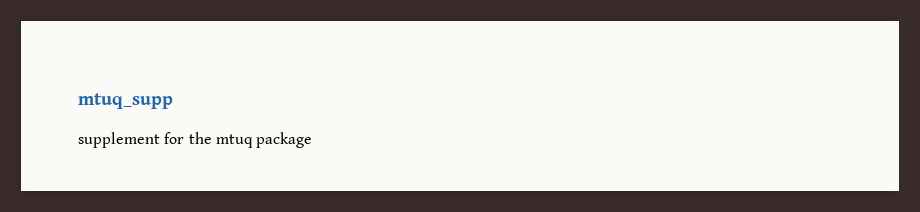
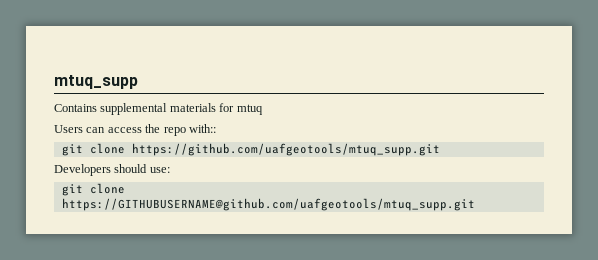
- supplement for the mtuq package
+ Contains supplemental materials for mtuq
+ Users can access the repo with::
+ git clone https://github.com/uafgeotools/mtuq_supp.git
+ Developers should use:
+ git clone https://GITHUBUSERNAME@github.com/uafgeotools/mtuq_supp.git

